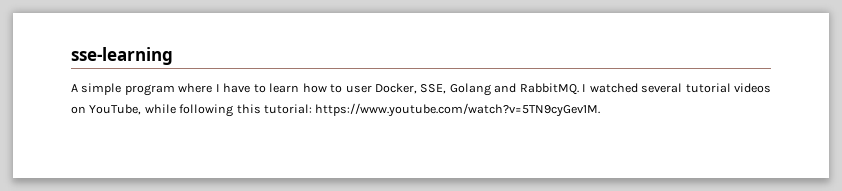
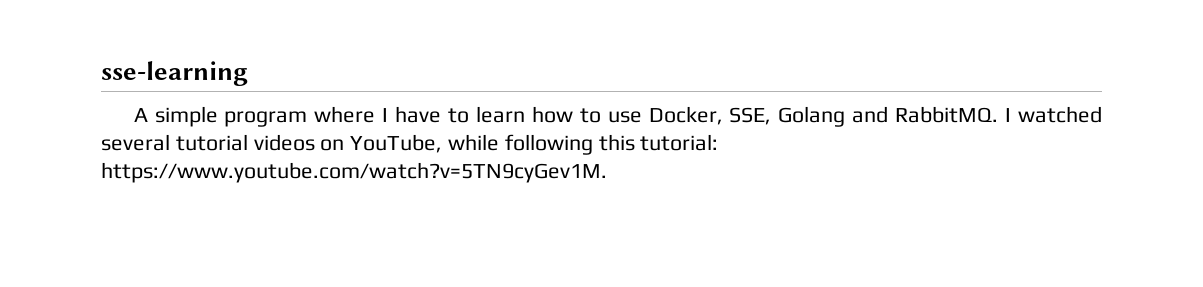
- A simple program where I have to learn how to user Docker, SSE, Golang and RabbitMQ.
+ A simple program where I have to learn how to use Docker, SSE, Golang and RabbitMQ.

